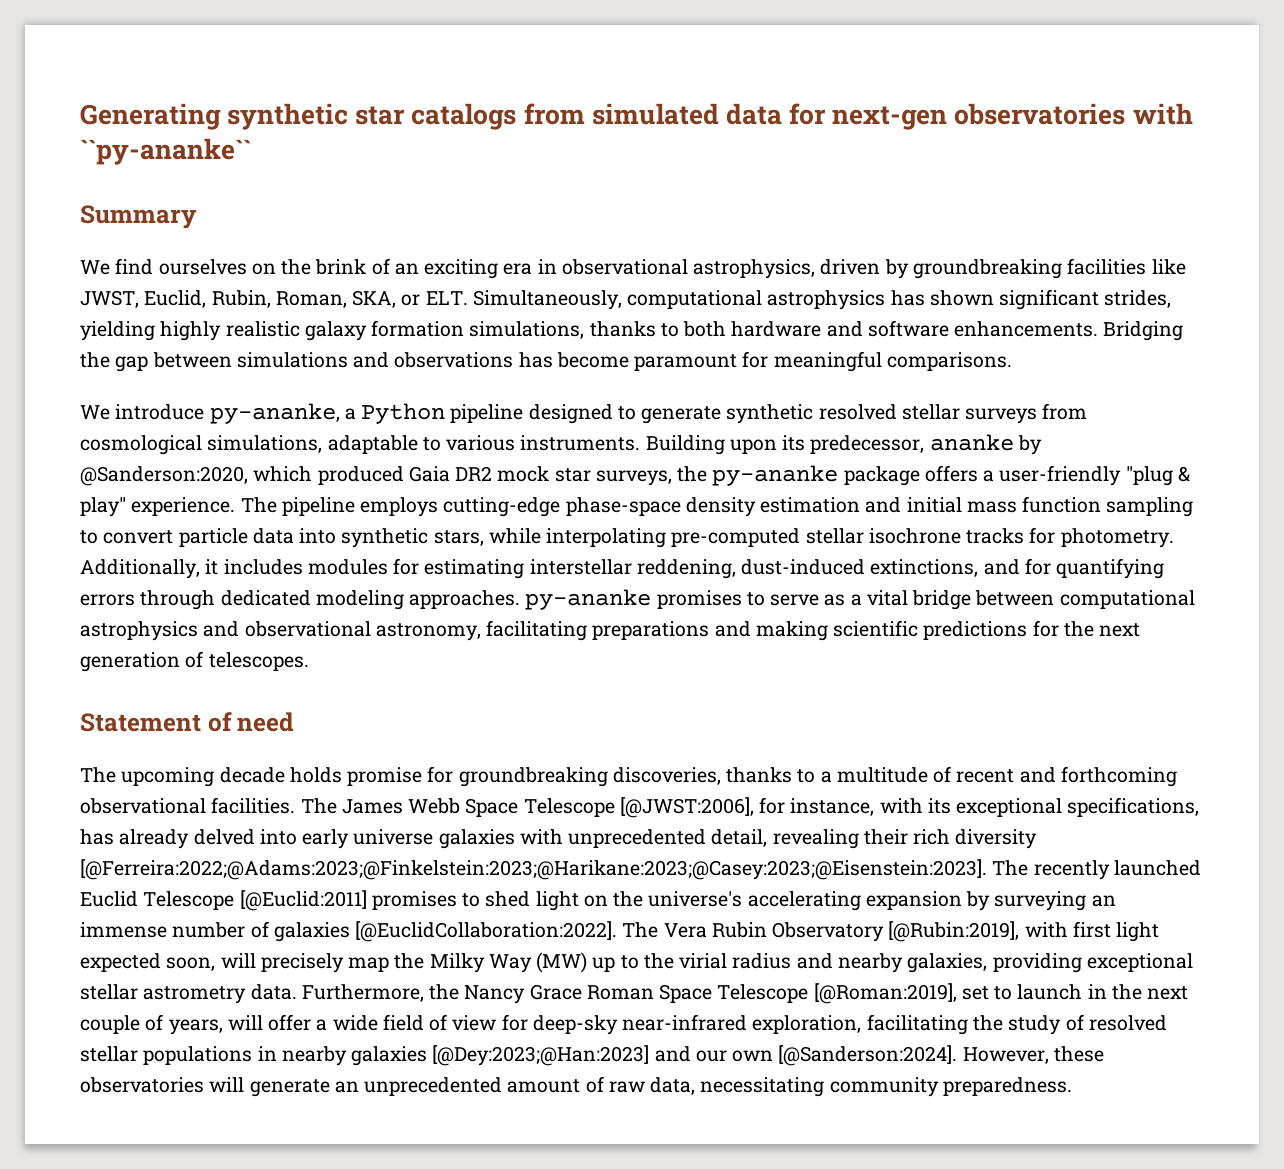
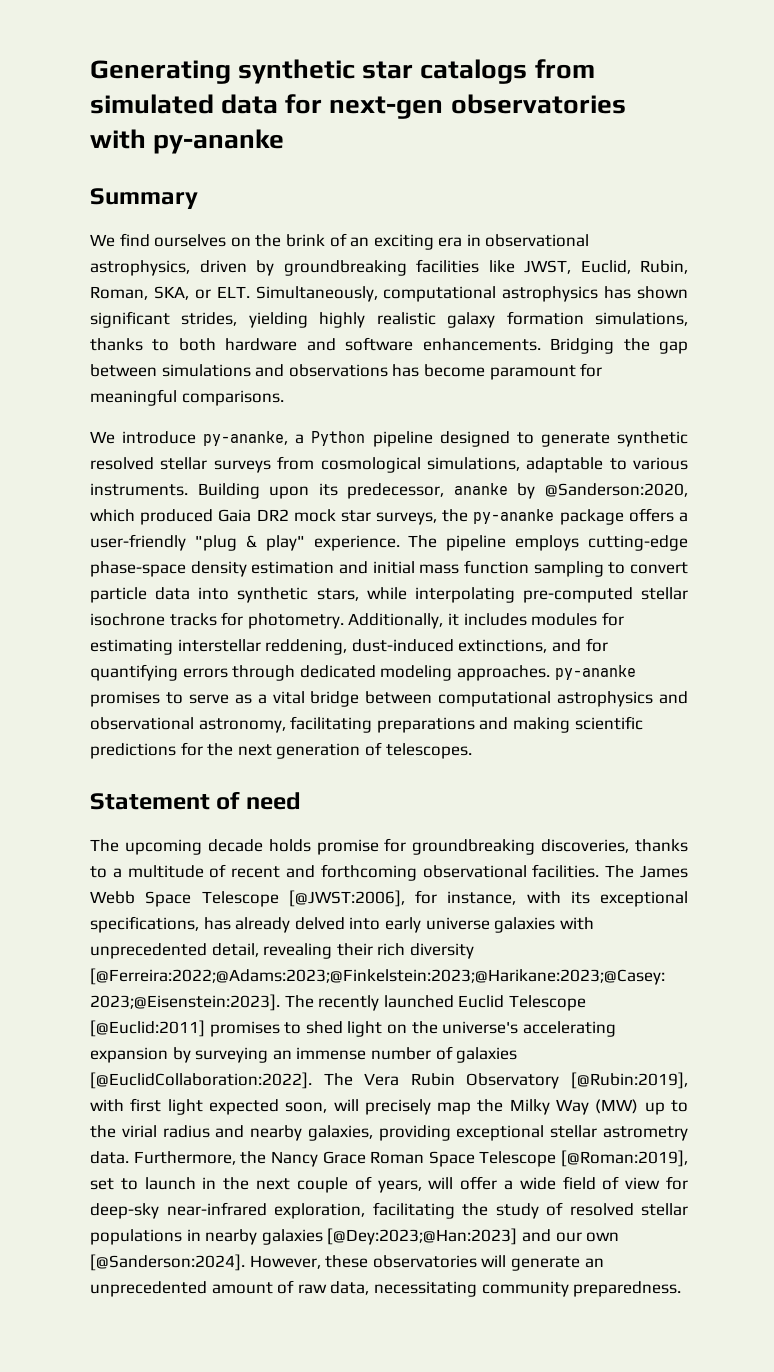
- Generating synthetic star catalogs from simulated data for next-gen observatories with ``py-ananke``
+ Generating synthetic star catalogs from simulated data for next-gen observatories with py-ananke

